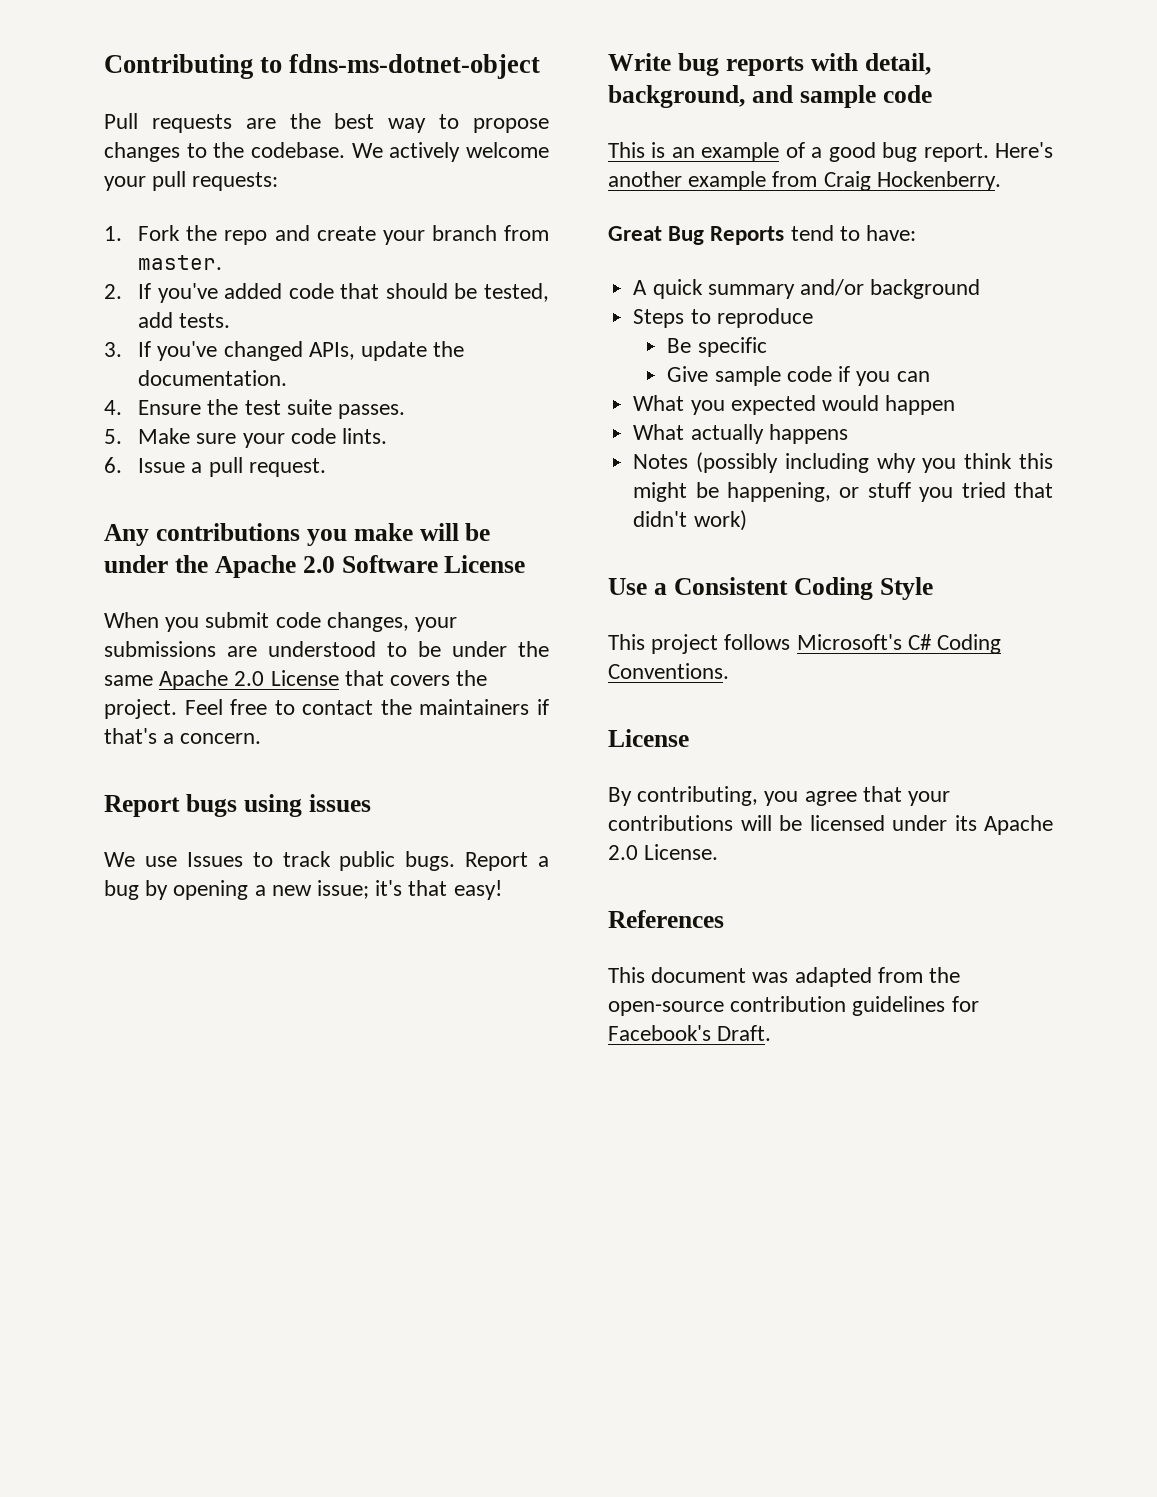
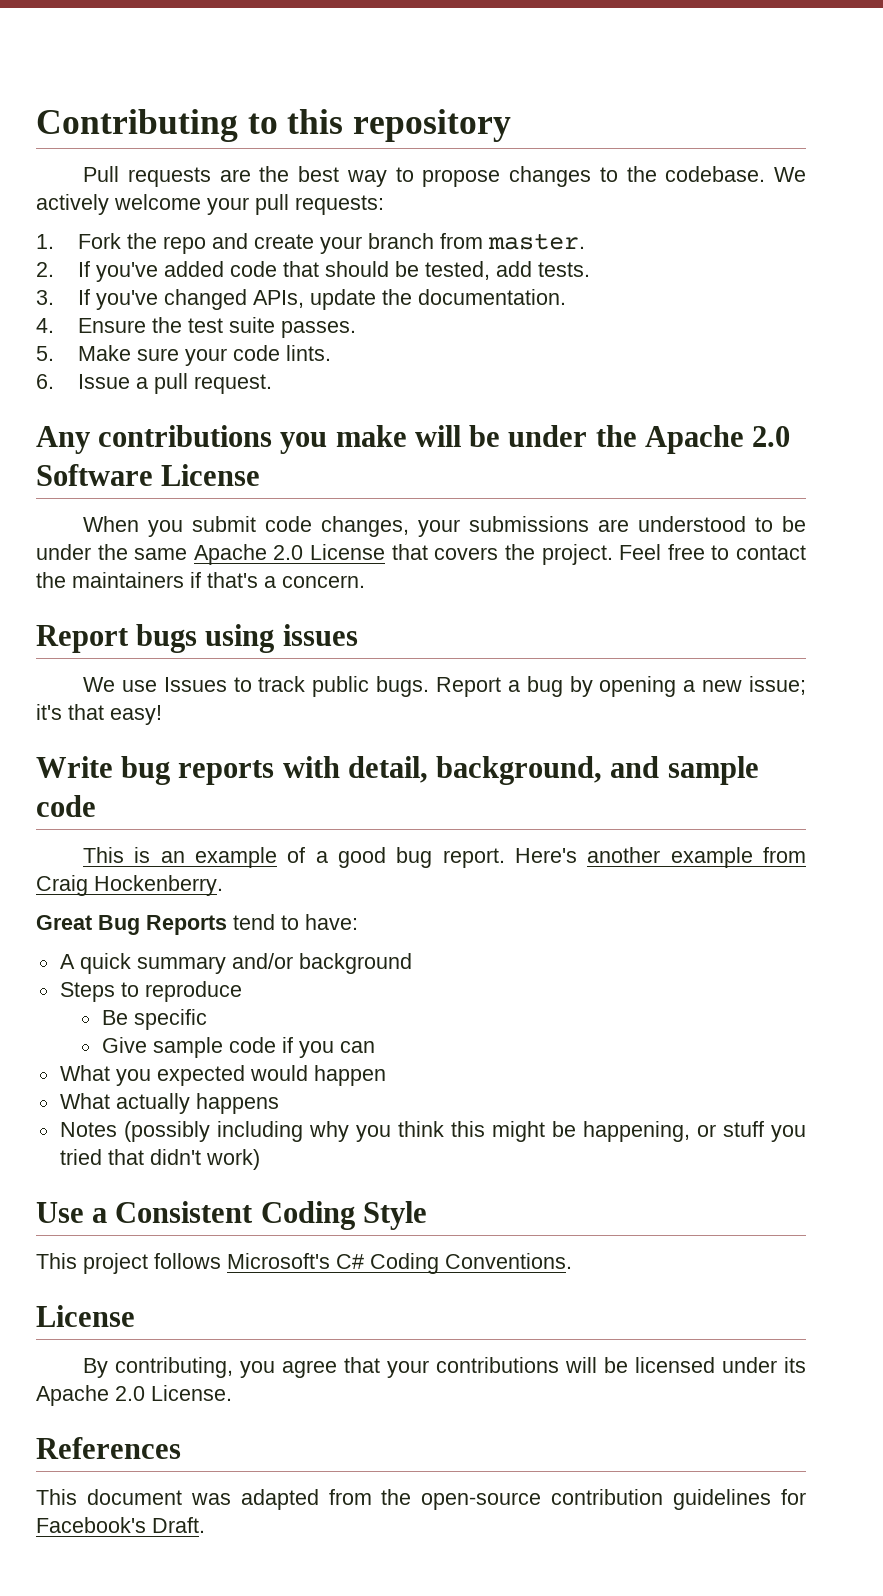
- Contributing to fdns-ms-dotnet-object
+ Contributing to this repository

